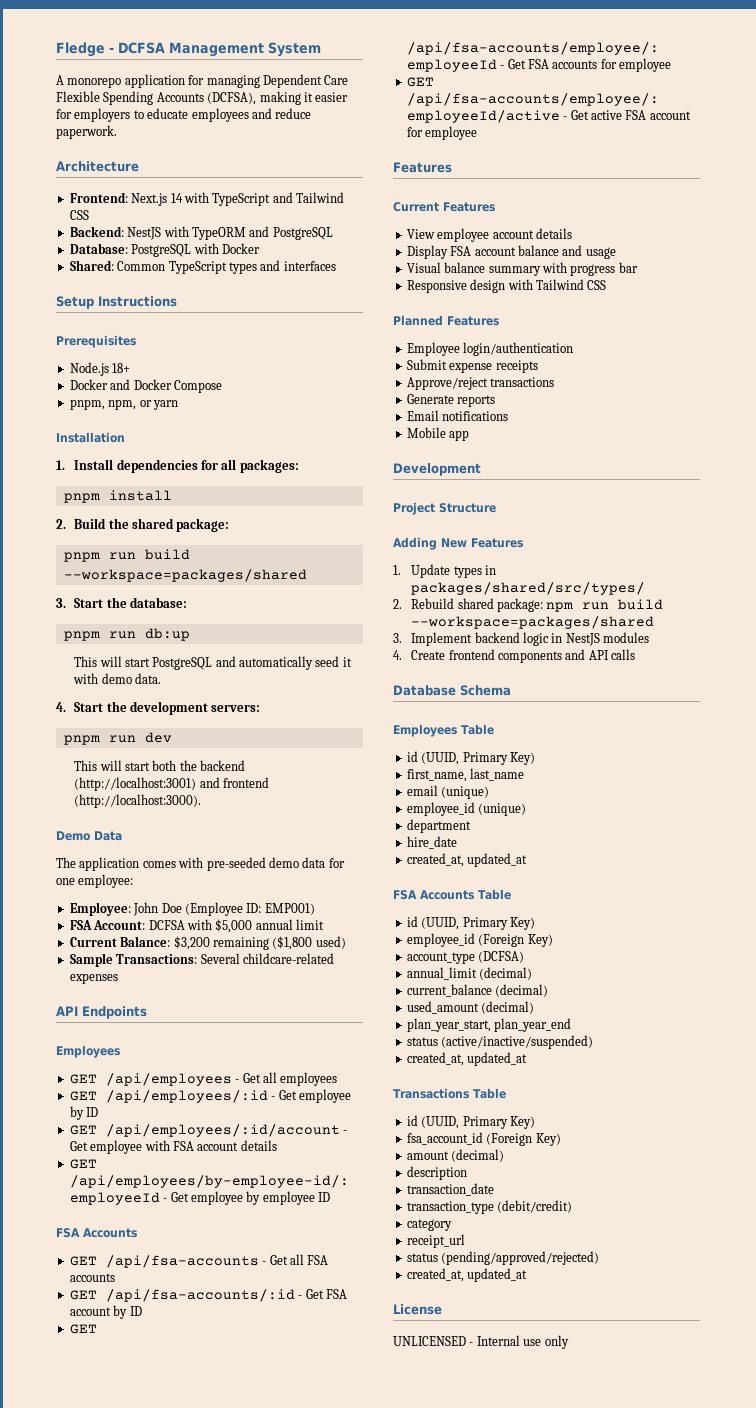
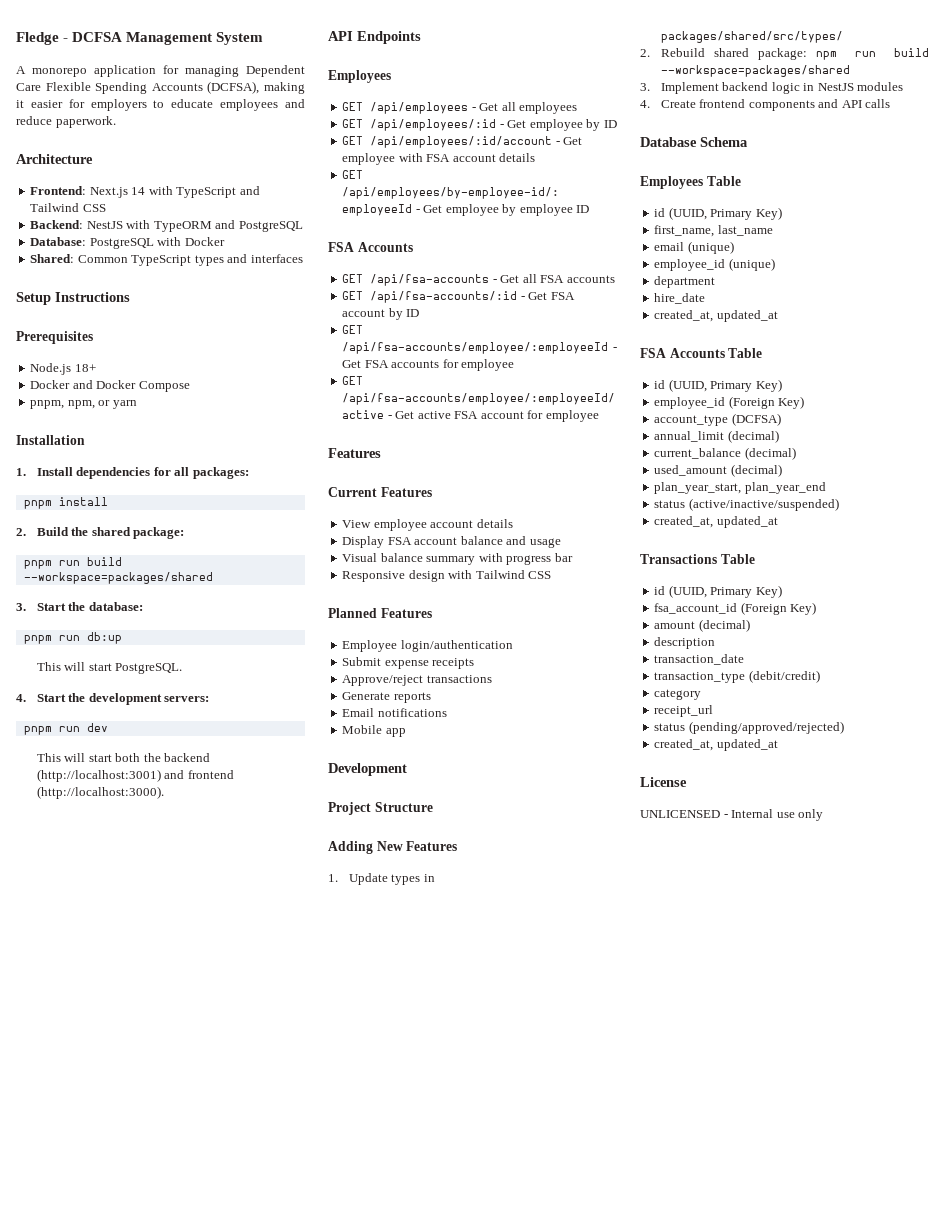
- This will start PostgreSQL and automatically seed it with demo data.
+ This will start PostgreSQL.
- Demo Data
- The application comes with pre-seeded demo data for one employee:
- Employee: John Doe (Employee ID: EMP001)
- FSA Account: DCFSA with $5,000 annual limit
- Current Balance: $3,200 remaining ($1,800 used)
- Sample Transactions: Several childcare-related expenses

